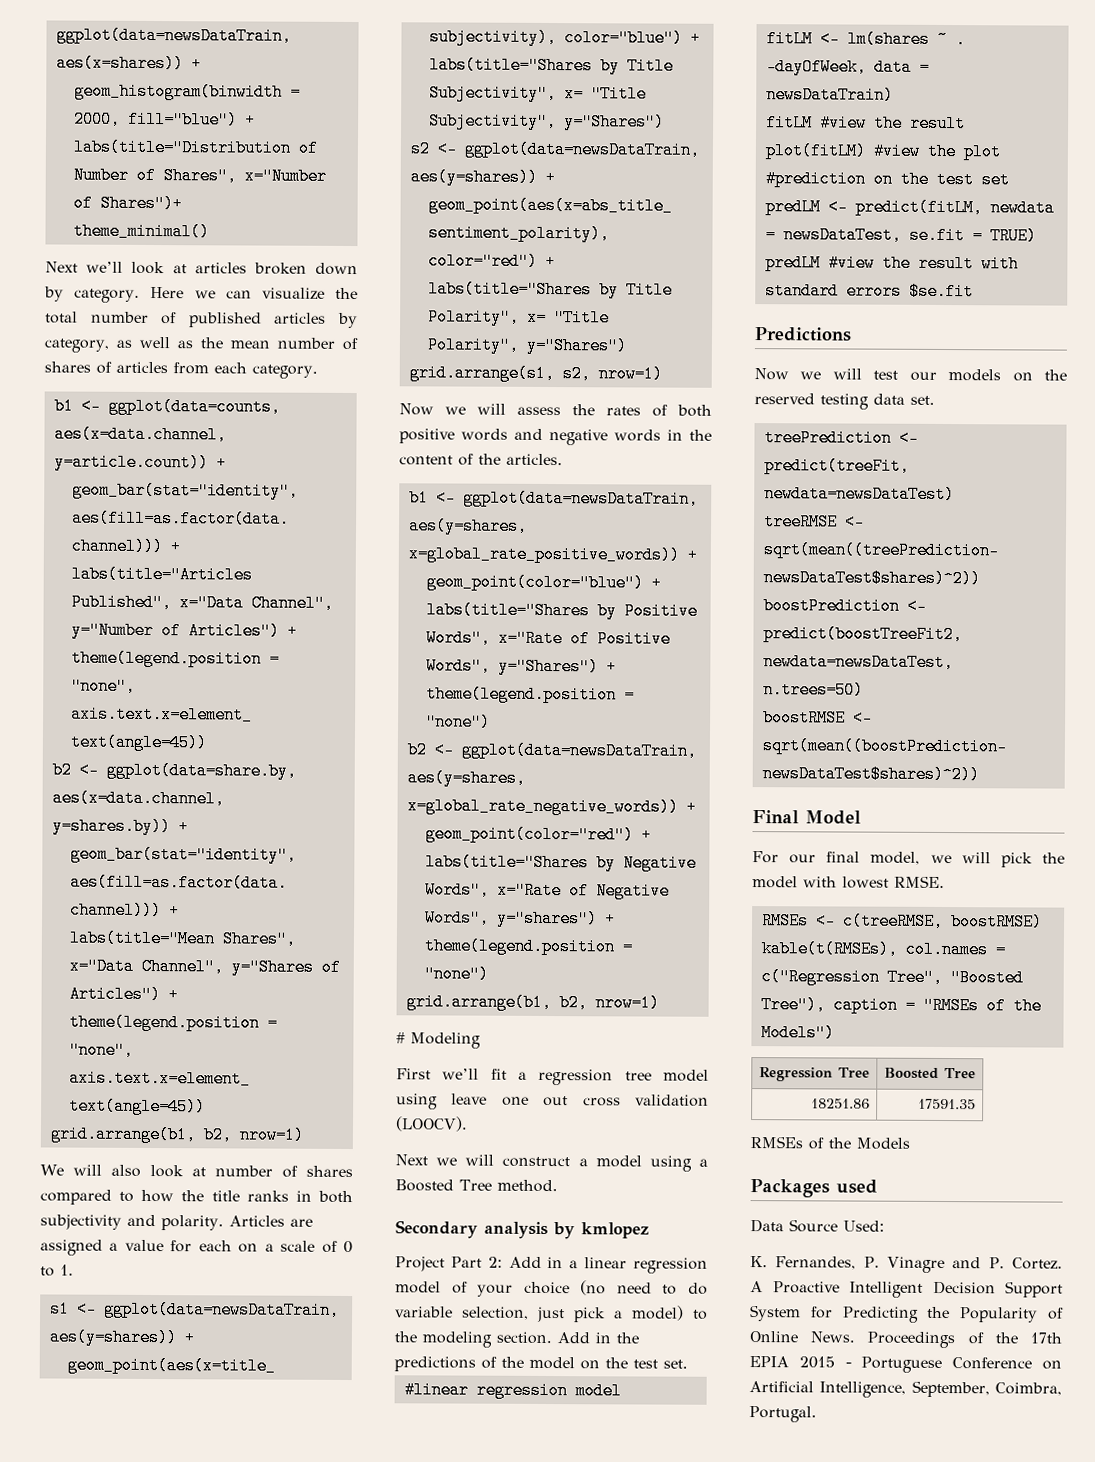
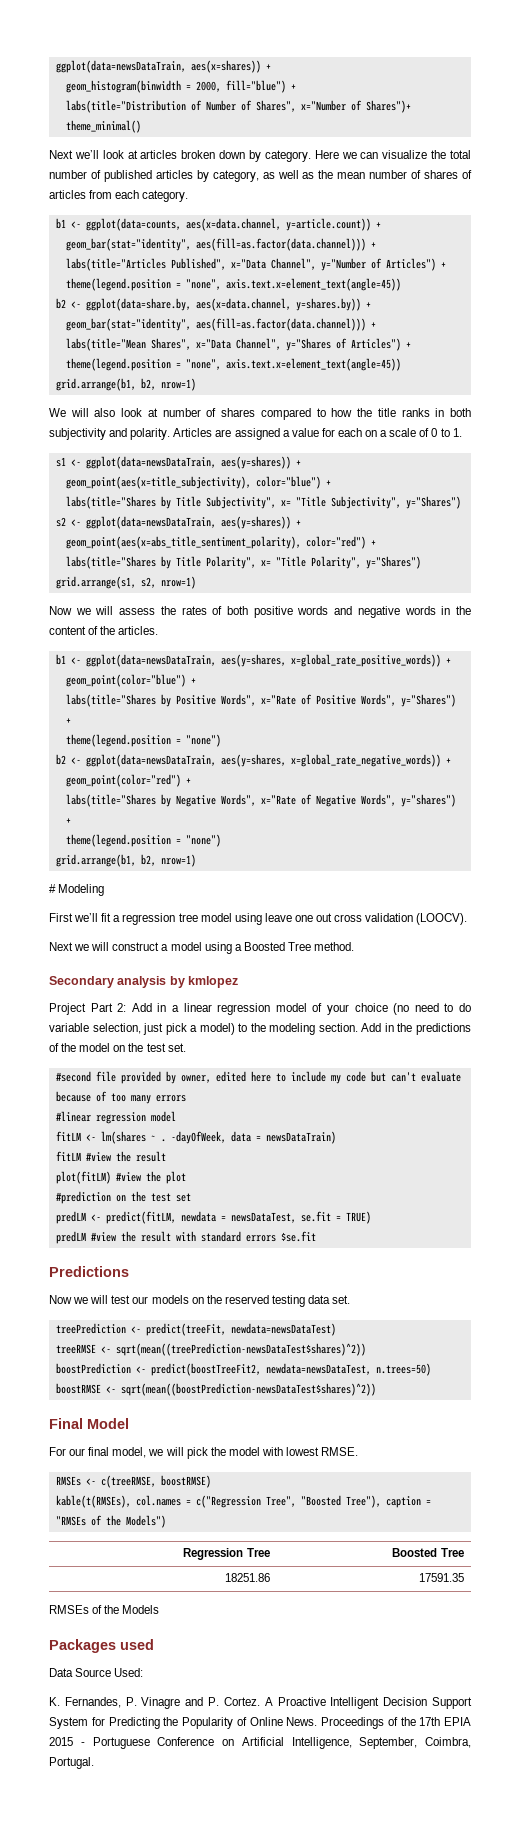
+ #second file provided by owner, edited here to include my code but can't evaluate because of too many errors

